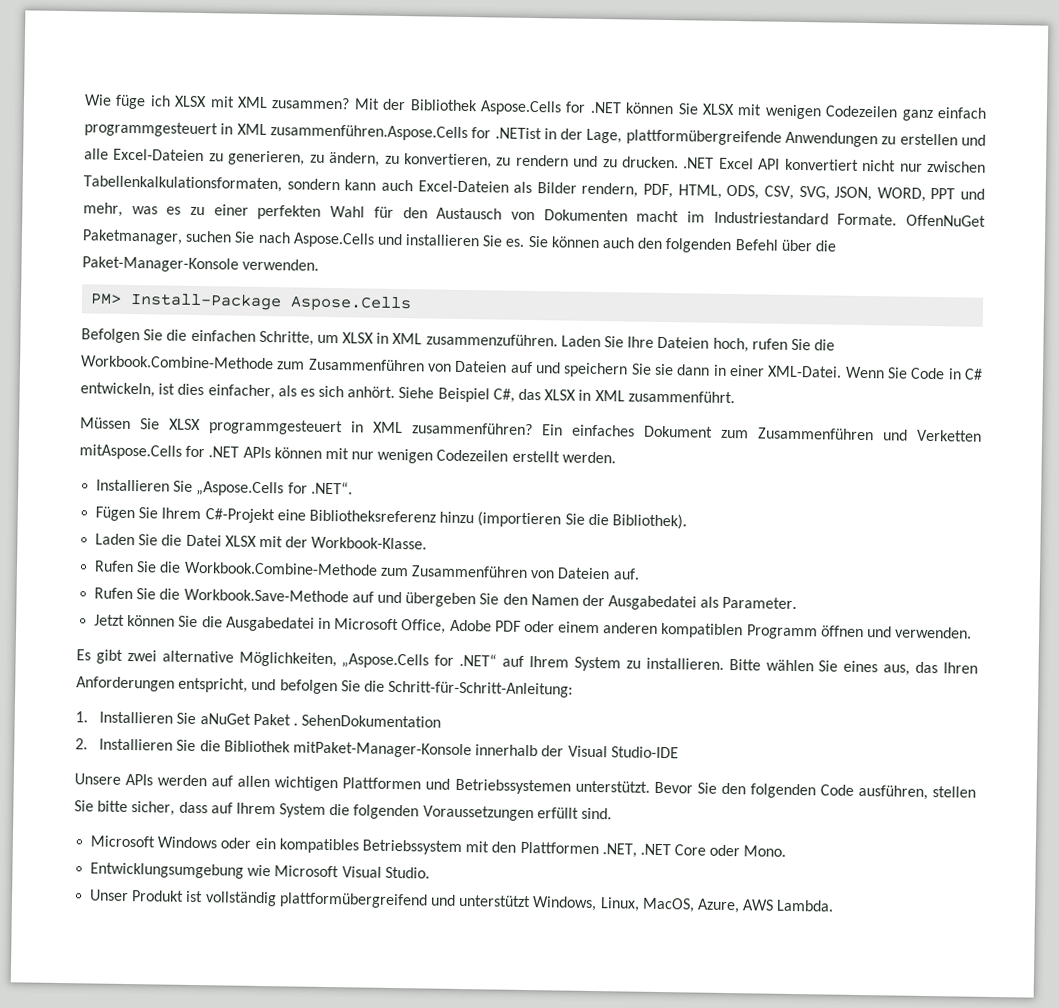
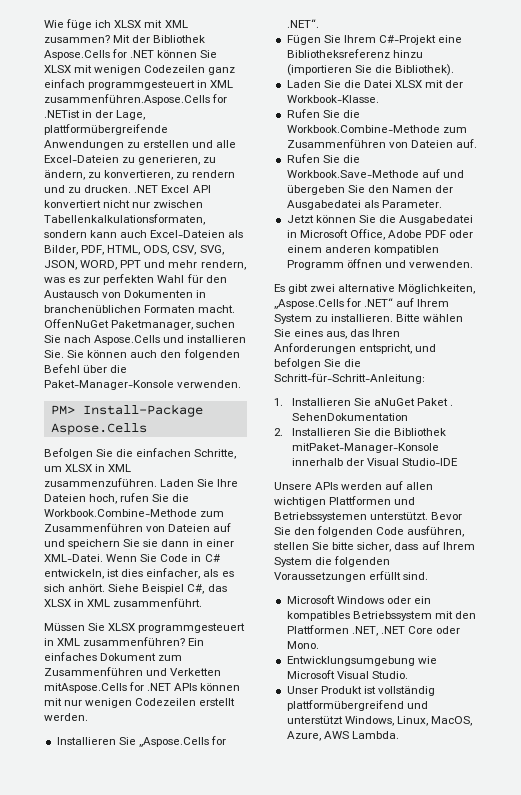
- Mit der Bibliothek Aspose.Cells for .NET können Sie XLSX mit wenigen Codezeilen ganz einfach programmgesteuert in XML zusammenführen.Aspose.Cells for .NETist in der Lage, plattformübergreifende Anwendungen zu erstellen und alle Excel-Dateien zu generieren, zu ändern, zu konvertieren, zu rendern und zu drucken. .NET Excel API konvertiert nicht nur zwischen Tabellenkalkulationsformaten, sondern kann auch Excel-Dateien als Bilder rendern, PDF, HTML, ODS, CSV, SVG, JSON, WORD, PPT und mehr, was es zu einer perfekten Wahl für den Austausch von Dokumenten macht im Industriestandard Formate.
+ Mit der Bibliothek Aspose.Cells for .NET können Sie XLSX mit wenigen Codezeilen ganz einfach programmgesteuert in XML zusammenführen.Aspose.Cells for .NETist in der Lage, plattformübergreifende Anwendungen zu erstellen und alle Excel-Dateien zu generieren, zu ändern, zu konvertieren, zu rendern und zu drucken. .NET Excel API konvertiert nicht nur zwischen Tabellenkalkulationsformaten, sondern kann auch Excel-Dateien als Bilder, PDF, HTML, ODS, CSV, SVG, JSON, WORD, PPT und mehr rendern, was es zur perfekten Wahl für den Austausch von Dokumenten in branchenüblichen Formaten macht.
- OffenNuGet Paketmanager, suchen Sie nach Aspose.Cells und installieren Sie es. Sie können auch den folgenden Befehl über die Paket-Manager-Konsole verwenden.
+ OffenNuGet Paketmanager, suchen Sie nach Aspose.Cells und installieren Sie. Sie können auch den folgenden Befehl über die Paket-Manager-Konsole verwenden.

